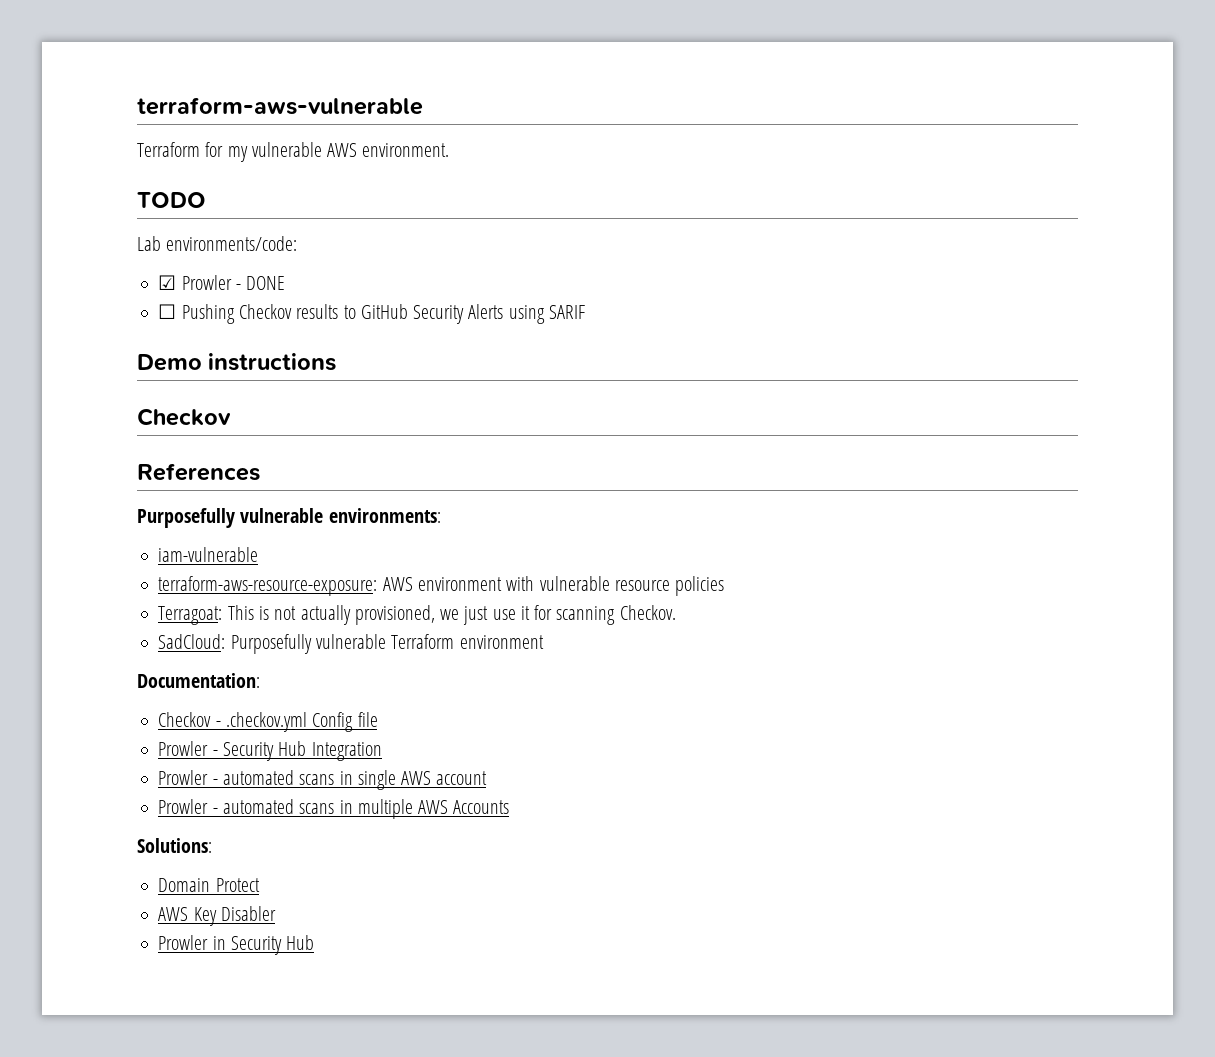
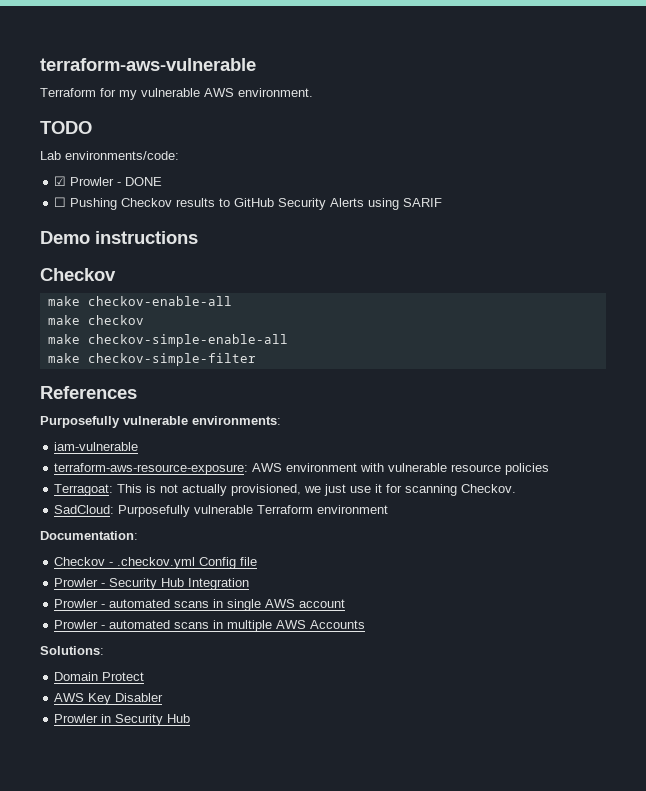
+ make checkov-enable-all
+ make checkov
+ make checkov-simple-enable-all
+ make checkov-simple-filter

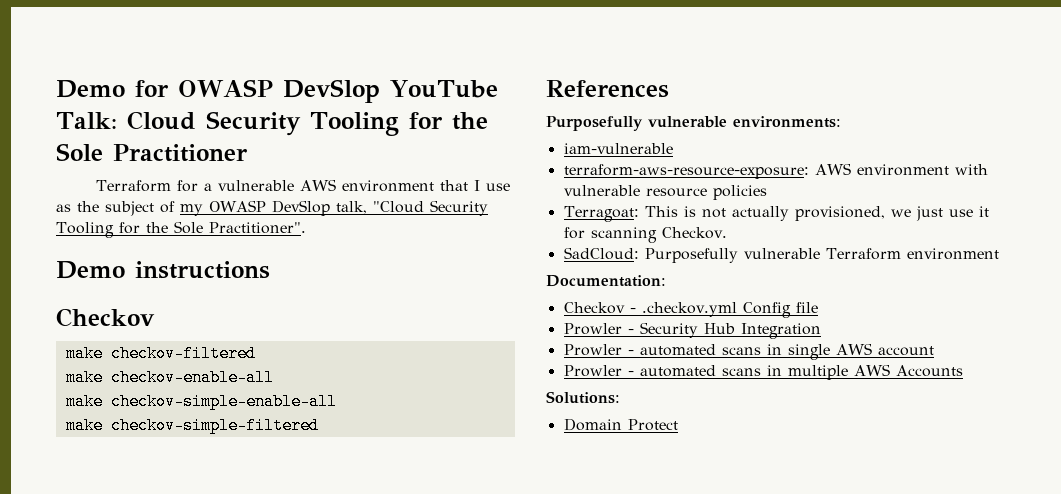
- terraform-aws-vulnerable
+ Demo for OWASP DevSlop YouTube Talk: Cloud Security Tooling for the Sole Practitioner
- Terraform for my vulnerable AWS environment.
- TODO
- Lab environments/code:
- ☑ Prowler - DONE
- ☐ Pushing Checkov results to GitHub Security Alerts using SARIF
+ Terraform for a vulnerable AWS environment that I use as the subject of my OWASP DevSlop talk, "Cloud Security Tooling for the Sole Practitioner".
+ make checkov-filtered
  make checkov-enable-all
- make checkov
- make checkov-simple-filter
+ make checkov-simple-filtered
- AWS Key Disabler
- Prowler in Security Hub

